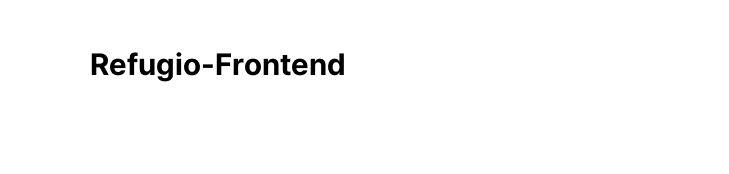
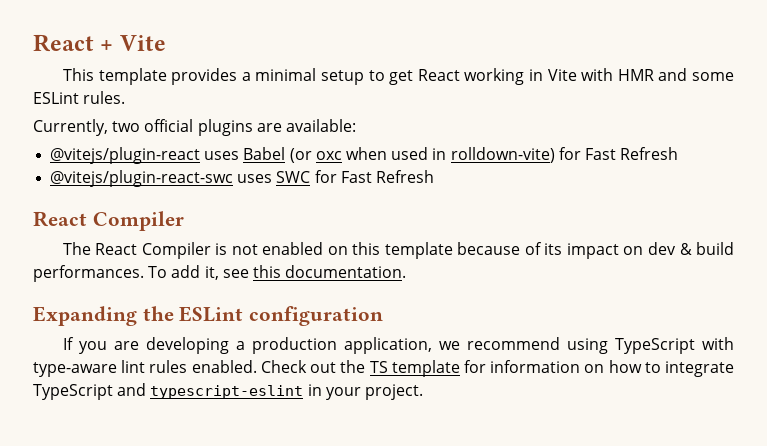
- Refugio-Frontend
+ React + Vite
+ This template provides a minimal setup to get React working in Vite with HMR and some ESLint rules.
+ Currently, two official plugins are available:
+ @vitejs/plugin-react uses Babel (or oxc when used in rolldown-vite) for Fast Refresh
+ @vitejs/plugin-react-swc uses SWC for Fast Refresh
+ React Compiler
+ The React Compiler is not enabled on this template because of its impact on dev & build performances. To add it, see this documentation.
+ Expanding the ESLint configuration
+ If you are developing a production application, we recommend using TypeScript with type-aware lint rules enabled. Check out the TS template for information on how to integrate TypeScript and typescript-eslint in your project.

